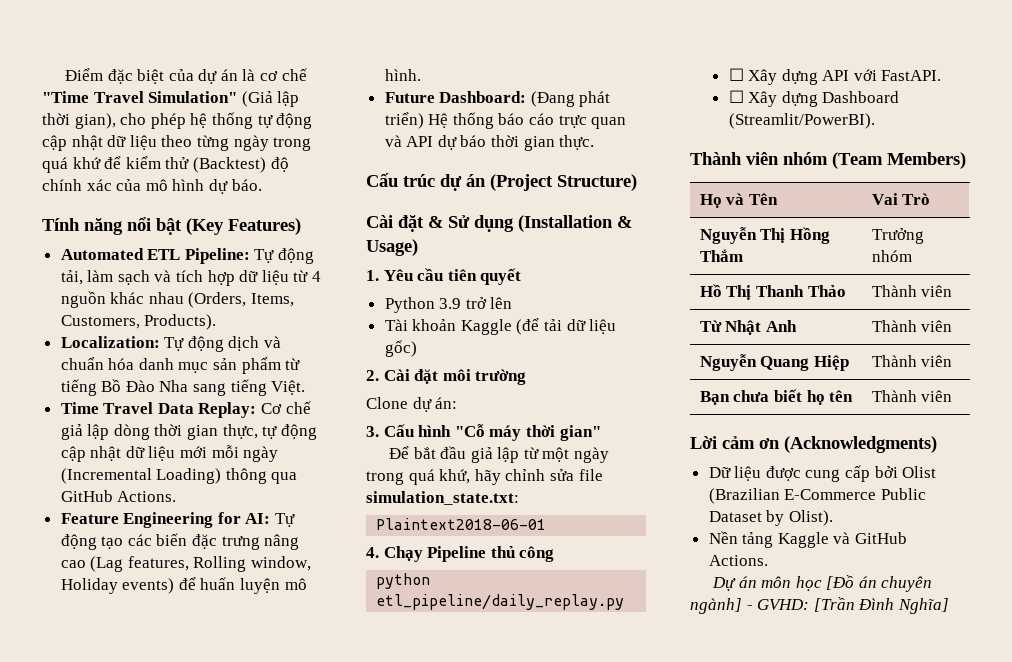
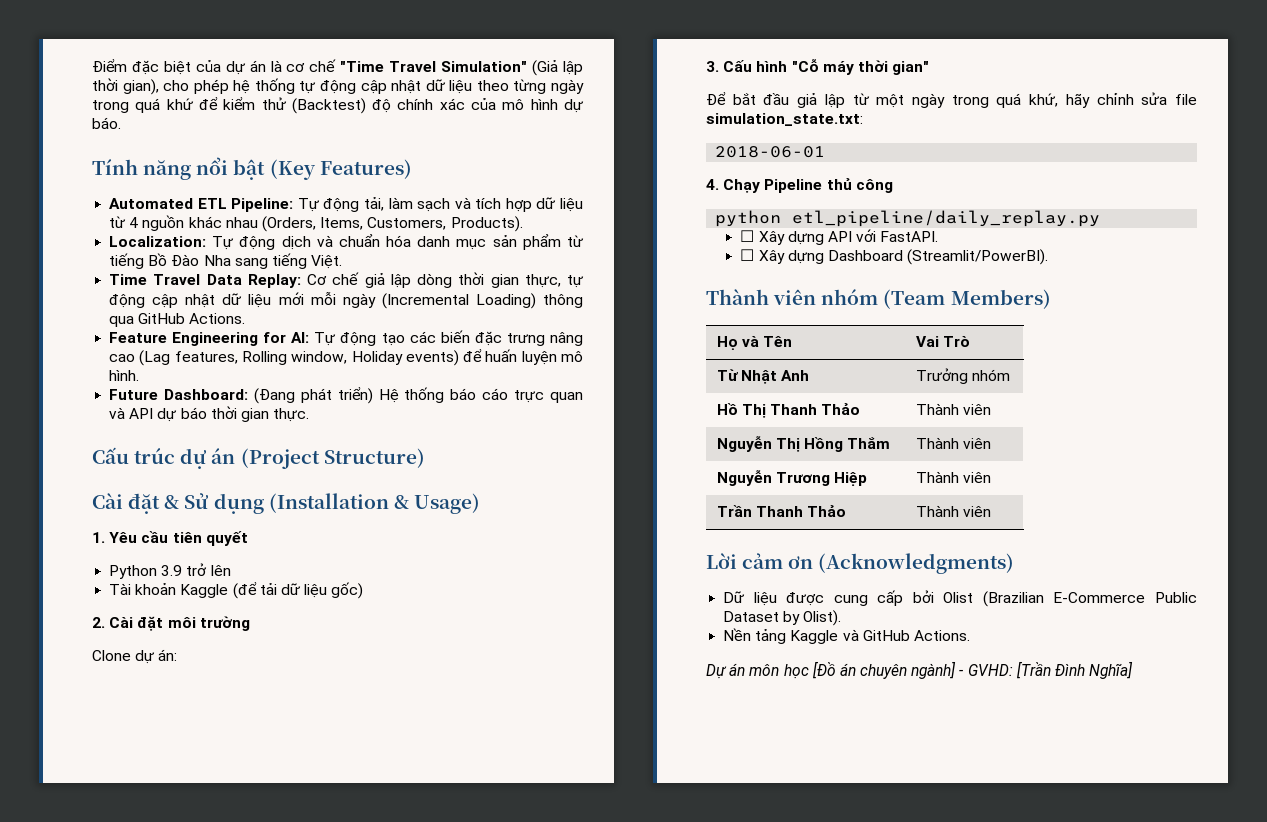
- Plaintext2018-06-01
+ 2018-06-01
- Nguyễn Thị Hồng Thắm | Trưởng nhóm
+ Từ Nhật Anh | Trưởng nhóm
- Từ Nhật Anh | Thành viên
- Nguyễn Quang Hiệp | Thành viên
+ Nguyễn Thị Hồng Thắm | Thành viên
+ Nguyễn Trương Hiệp | Thành viên
- Bạn chưa biết họ tên | Thành viên
+ Trần Thanh Thảo | Thành viên

